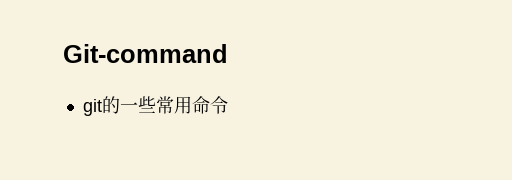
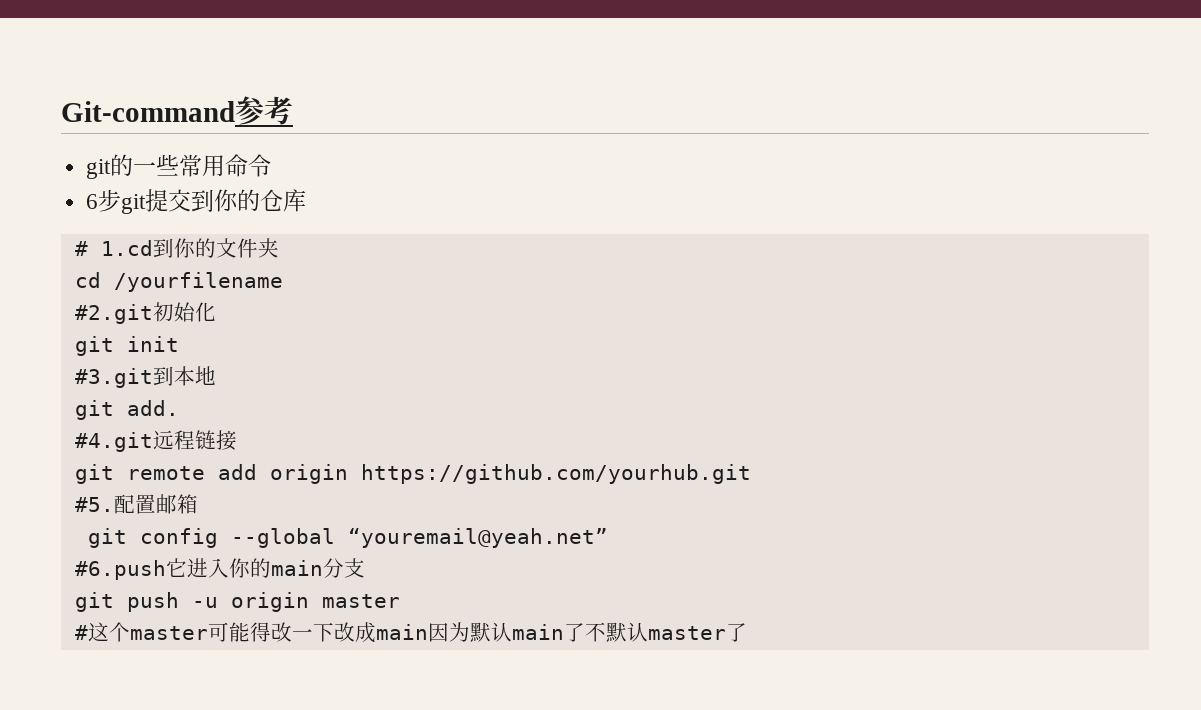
- Git-command
+ Git-command参考
+ 6步git提交到你的仓库
+ # 1.cd到你的文件夹
+ cd /yourfilename
+ #2.git初始化
+ git init
+ #3.git到本地
+ git add.
+ #4.git远程链接
+ git remote add origin https://github.com/yourhub.git
+ #5.配置邮箱
+ git config --global “youremail@yeah.net”
+ #6.push它进入你的main分支
+ git push -u origin master
+ #这个master可能得改一下改成main因为默认main了不默认master了

